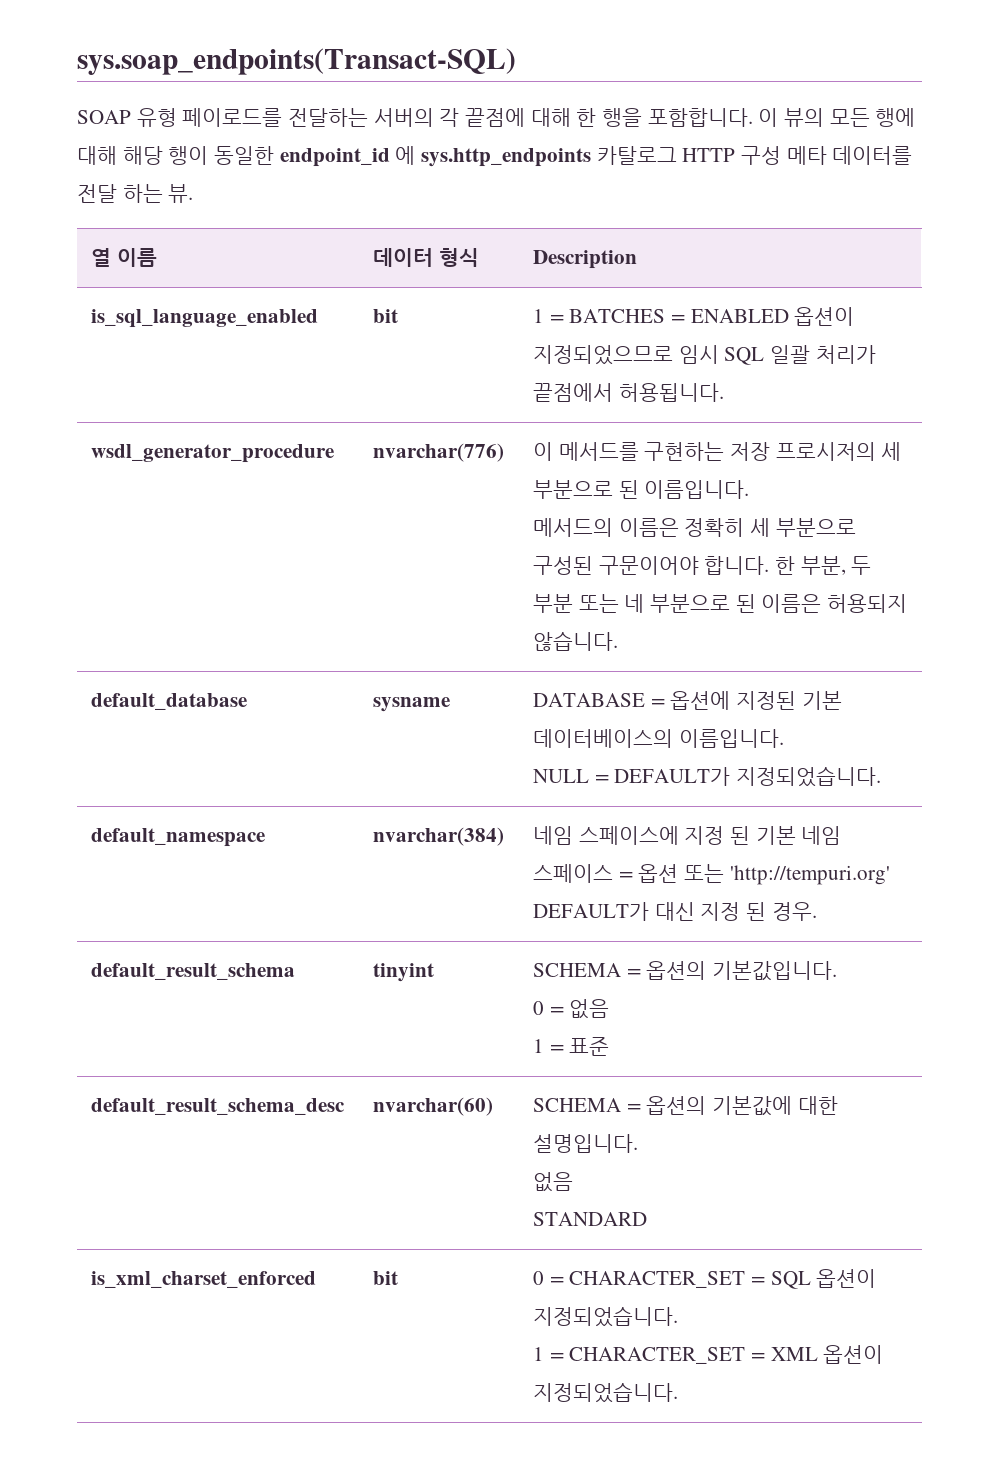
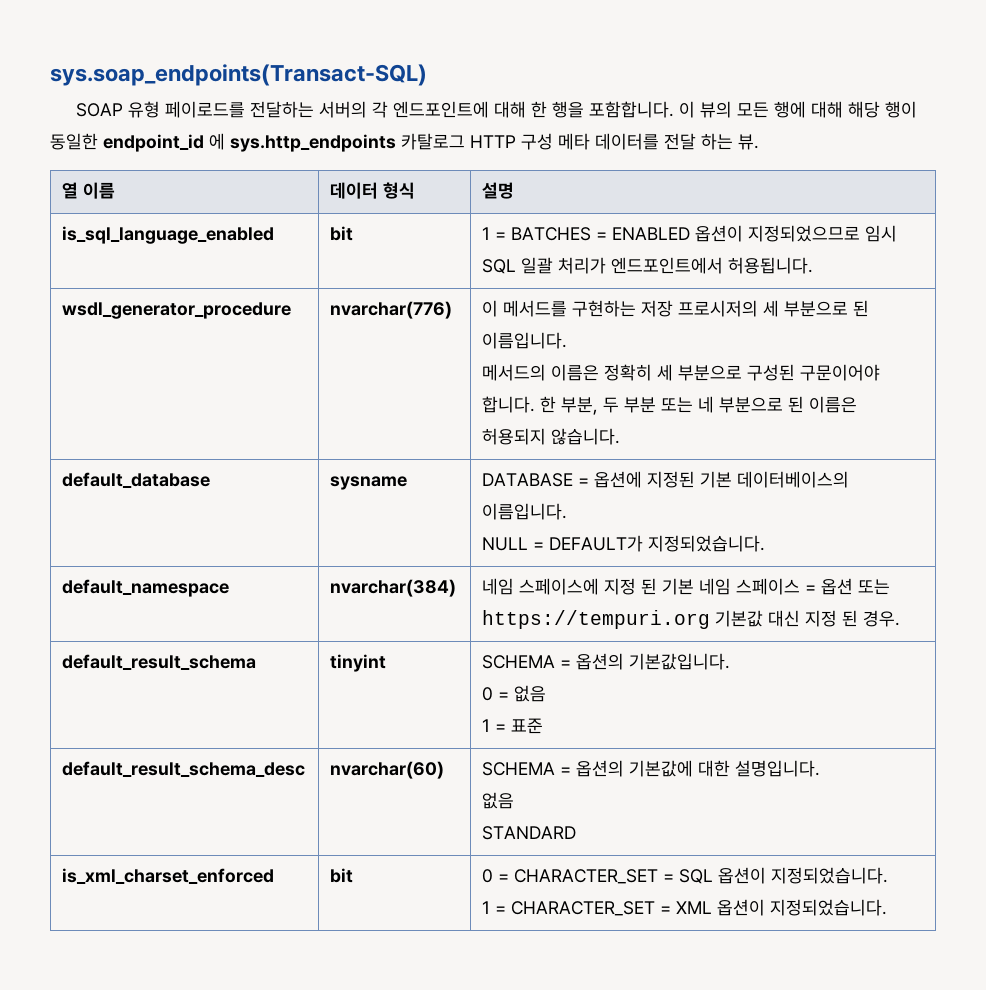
- SOAP 유형 페이로드를 전달하는 서버의 각 끝점에 대해 한 행을 포함합니다.
+ SOAP 유형 페이로드를 전달하는 서버의 각 엔드포인트에 대해 한 행을 포함합니다.
- 열 이름 | 데이터 형식 | Description
+ 열 이름 | 데이터 형식 | 설명
- is_sql_language_enabled | bit | 1 = BATCHES = ENABLED 옵션이 지정되었으므로 임시 SQL 일괄 처리가 끝점에서 허용됩니다.
+ is_sql_language_enabled | bit | 1 = BATCHES = ENABLED 옵션이 지정되었으므로 임시 SQL 일괄 처리가 엔드포인트에서 허용됩니다.
- default_namespace | nvarchar(384) | 네임 스페이스에 지정 된 기본 네임 스페이스 = 옵션 또는 'http://tempuri.org' DEFAULT가 대신 지정 된 경우.
+ default_namespace | nvarchar(384) | 네임 스페이스에 지정 된 기본 네임 스페이스 = 옵션 또는 https://tempuri.org 기본값 대신 지정 된 경우.

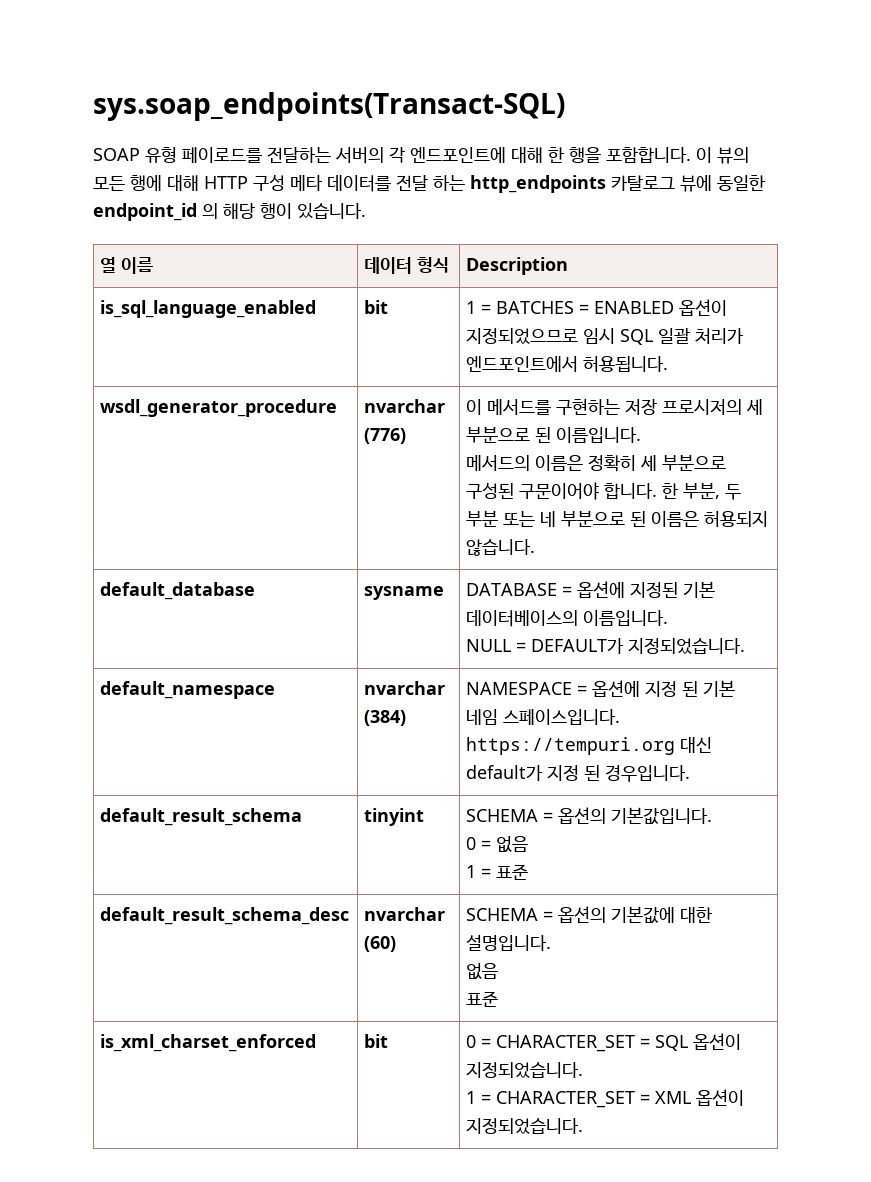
- 이 뷰의 모든 행에 대해 해당 행이 동일한 endpoint_id 에 sys.http_endpoints 카탈로그 HTTP 구성 메타 데이터를 전달 하는 뷰.
+ 이 뷰의 모든 행에 대해 HTTP 구성 메타 데이터를 전달 하는 http_endpoints 카탈로그 뷰에 동일한 endpoint_id 의 해당 행이 있습니다.
- 열 이름 | 데이터 형식 | 설명
+ 열 이름 | 데이터 형식 | Description
- wsdl_generator_procedure | nvarchar(776) | 이 메서드를 구현하는 저장 프로시저의 세 부분으로 된 이름입니다.
+ wsdl_generator_procedure | nvarchar (776) | 이 메서드를 구현하는 저장 프로시저의 세 부분으로 된 이름입니다.
- default_namespace | nvarchar(384) | 네임 스페이스에 지정 된 기본 네임 스페이스 = 옵션 또는 https://tempuri.org 기본값 대신 지정 된 경우.
+ default_namespace | nvarchar (384) | NAMESPACE = 옵션에 지정 된 기본 네임 스페이스입니다. https://tempuri.org 대신 default가 지정 된 경우입니다.
- default_result_schema_desc | nvarchar(60) | SCHEMA = 옵션의 기본값에 대한 설명입니다.
+ default_result_schema_desc | nvarchar (60) | SCHEMA = 옵션의 기본값에 대한 설명입니다.
  없음
- STANDARD
+ 표준

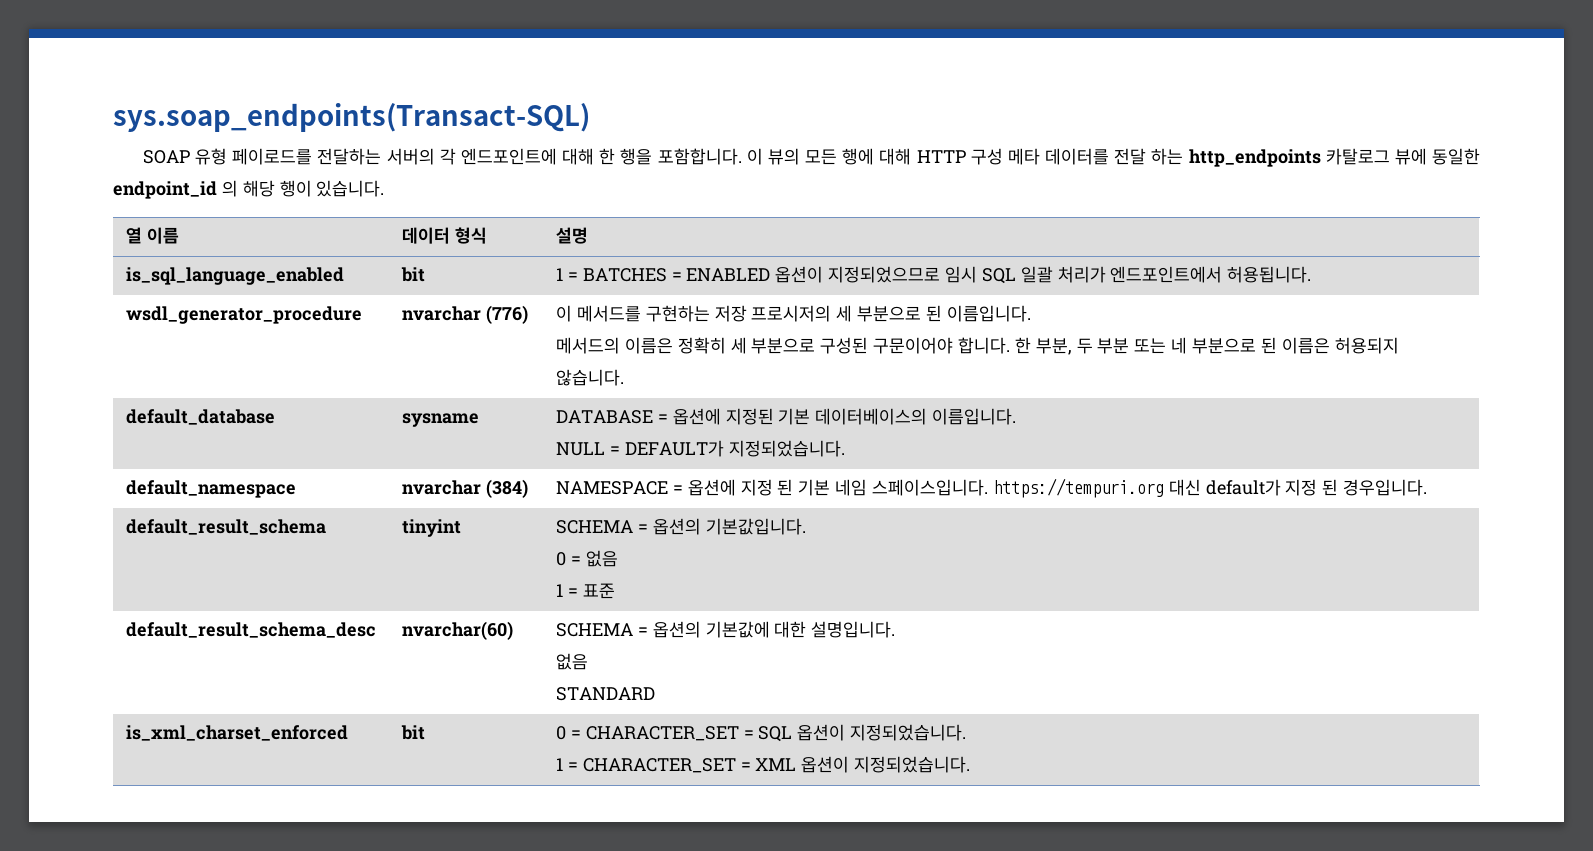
- 열 이름 | 데이터 형식 | Description
+ 열 이름 | 데이터 형식 | 설명
- default_result_schema_desc | nvarchar (60) | SCHEMA = 옵션의 기본값에 대한 설명입니다.
+ default_result_schema_desc | nvarchar(60) | SCHEMA = 옵션의 기본값에 대한 설명입니다.
  없음
- 표준
+ STANDARD

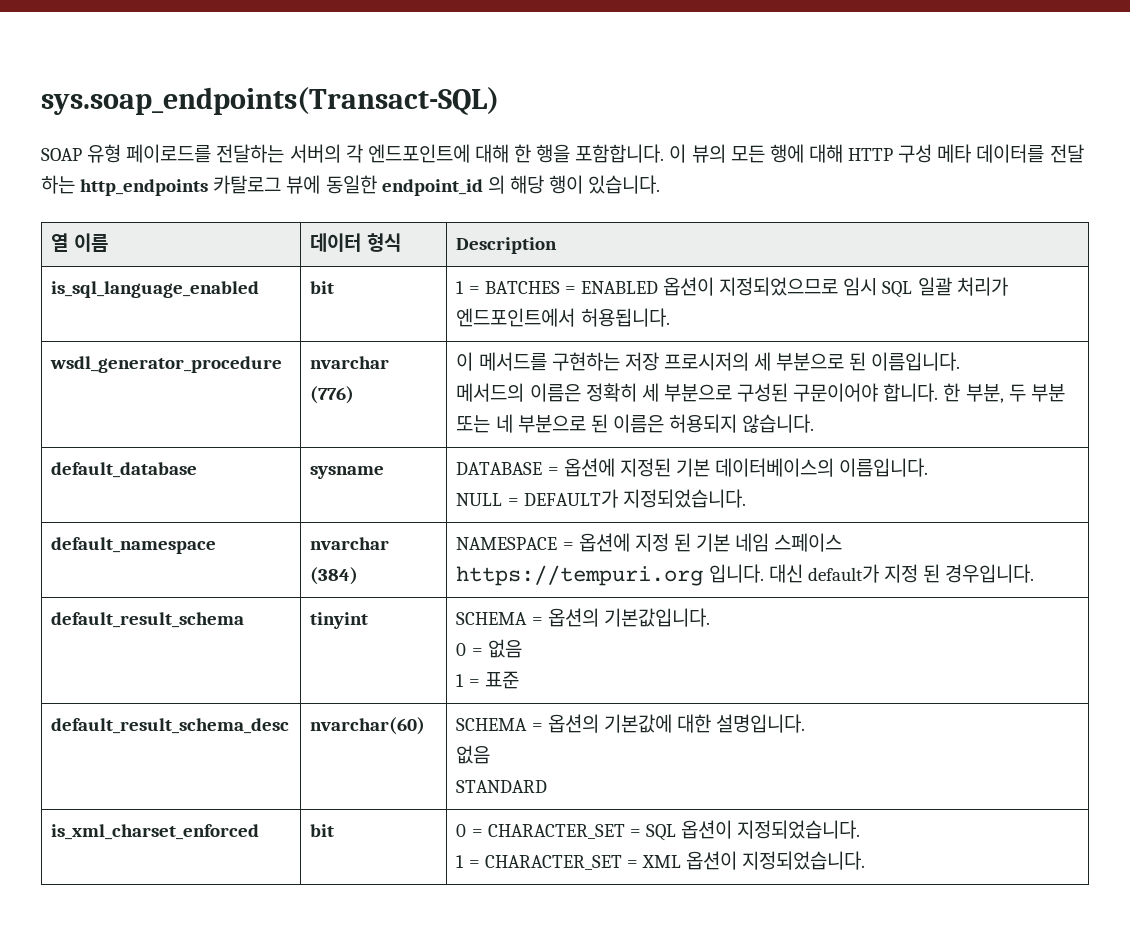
- 열 이름 | 데이터 형식 | 설명
+ 열 이름 | 데이터 형식 | Description
- default_namespace | nvarchar (384) | NAMESPACE = 옵션에 지정 된 기본 네임 스페이스입니다. https://tempuri.org 대신 default가 지정 된 경우입니다.
+ default_namespace | nvarchar (384) | NAMESPACE = 옵션에 지정 된 기본 네임 스페이스 https://tempuri.org 입니다. 대신 default가 지정 된 경우입니다.

